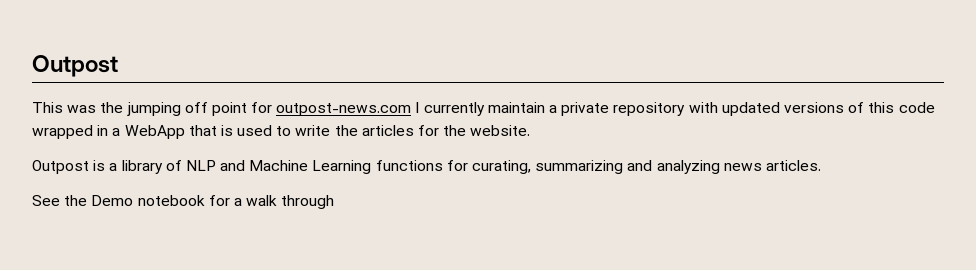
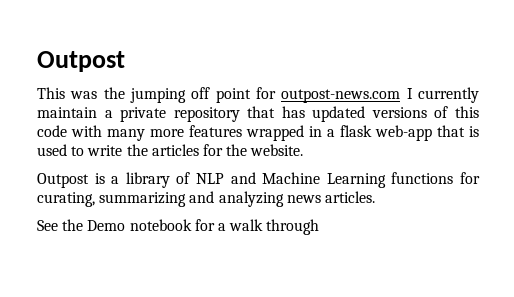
- This was the jumping off point for outpost-news.com I currently maintain a private repository with updated versions of this code wrapped in a WebApp that is used to write the articles for the website.
+ This was the jumping off point for outpost-news.com I currently maintain a private repository that has updated versions of this code with many more features wrapped in a flask web-app that is used to write the articles for the website.

